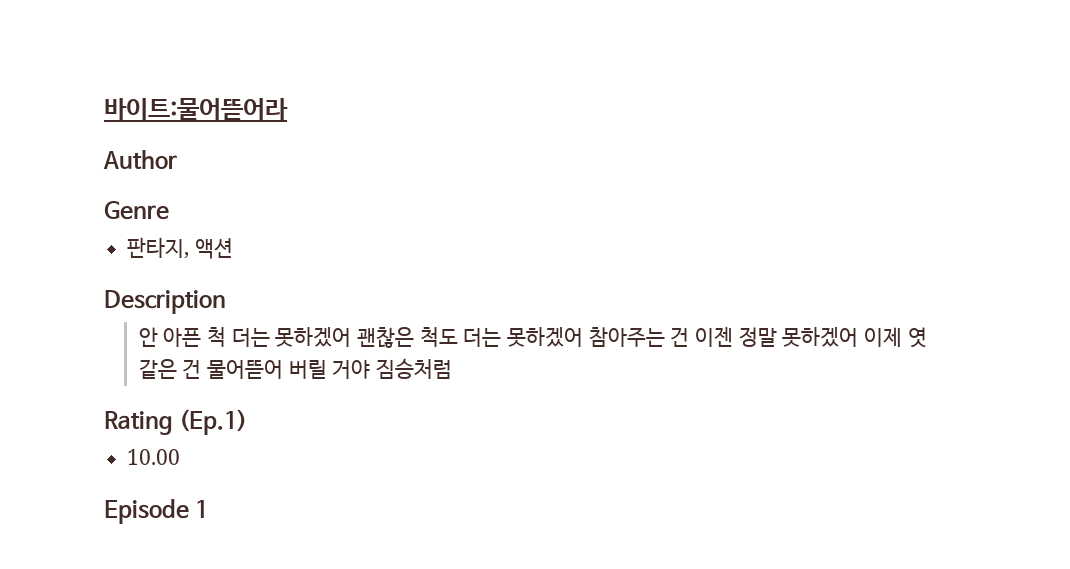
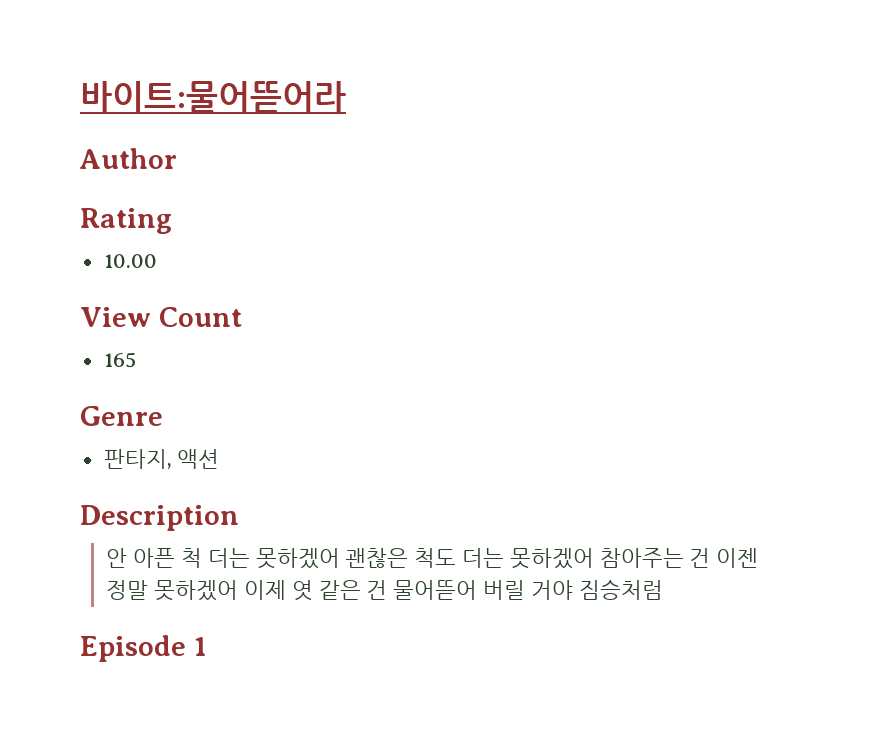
+ Rating
+ 10.00
+ View Count
+ 165
- Rating (Ep.1)
- 10.00

